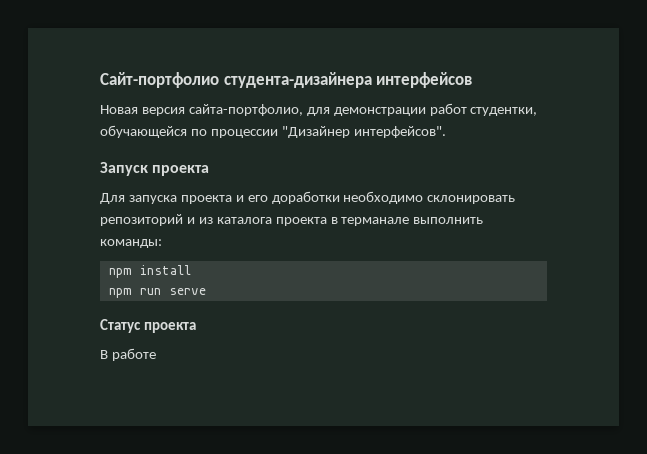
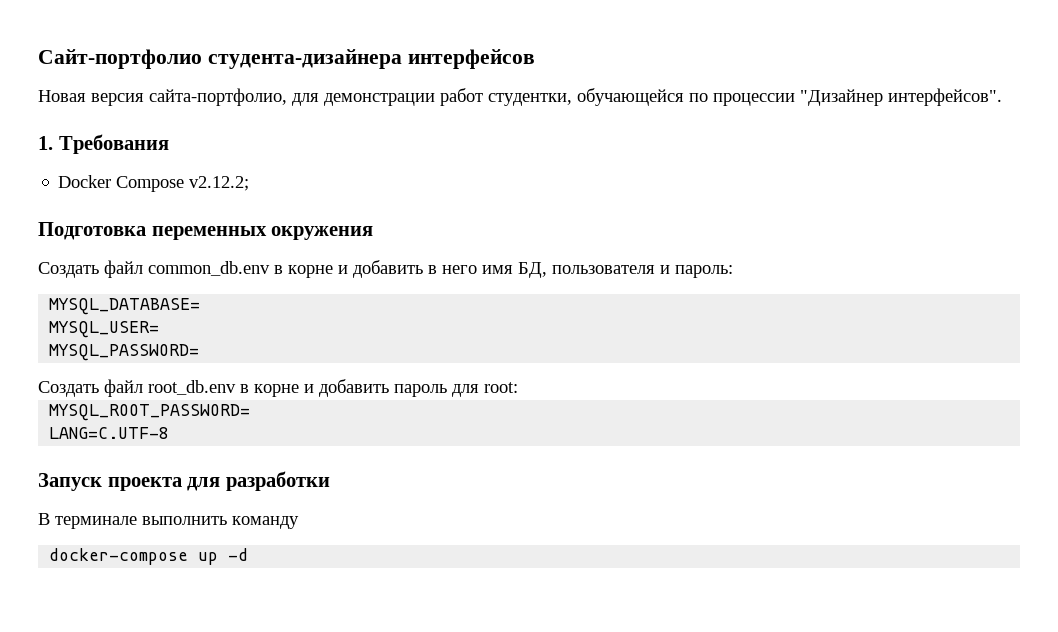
- Запуск проекта
- Для запуска проекта и его доработки необходимо склонировать репозиторий и из каталога проекта в терманале выполнить команды:
- npm install
- npm run serve
- Статус проекта
- В работе
+ 1. Требования
+ Docker Compose v2.12.2;
+ Подготовка переменных окружения
+ Создать файл common_db.env в корне и добавить в него имя БД, пользователя и пароль:
+ MYSQL_DATABASE=
+ MYSQL_USER=
+ MYSQL_PASSWORD=
+ Создать файл root_db.env в корне и добавить пароль для root:
+ MYSQL_ROOT_PASSWORD=
+ LANG=C.UTF-8
+ Запуск проекта для разработки
+ В терминале выполнить команду
+ docker-compose up -d

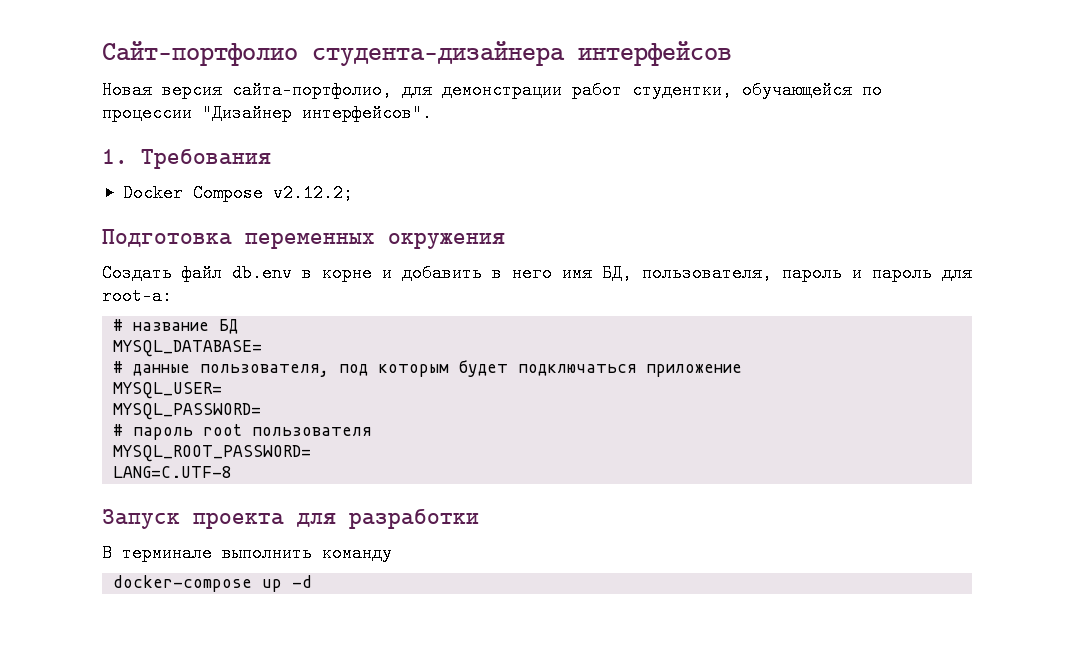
- Создать файл common_db.env в корне и добавить в него имя БД, пользователя и пароль:
+ Создать файл db.env в корне и добавить в него имя БД, пользователя, пароль и пароль для root-a:
+ # название БД
  MYSQL_DATABASE=
+ # данные пользователя, под которым будет подключаться приложение
  MYSQL_USER=
  MYSQL_PASSWORD=
- Создать файл root_db.env в корне и добавить пароль для root:
+ # пароль root пользователя

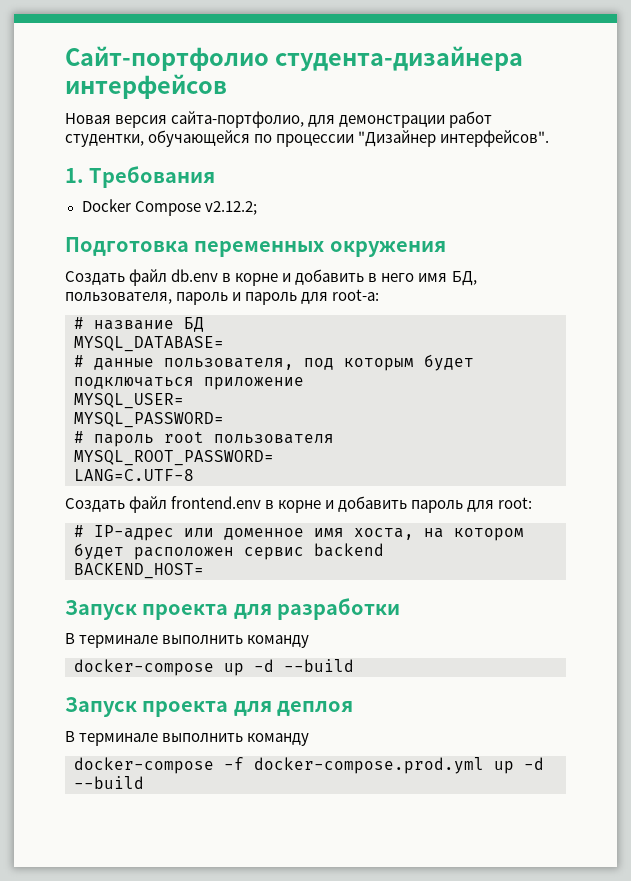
+ Создать файл frontend.env в корне и добавить пароль для root:
+ # IP-адрес или доменное имя хоста, на котором будет расположен сервис backend
+ BACKEND_HOST=
- docker-compose up -d
+ docker-compose up -d --build
+ Запуск проекта для деплоя
+ В терминале выполнить команду
+ docker-compose -f docker-compose.prod.yml up -d --build

